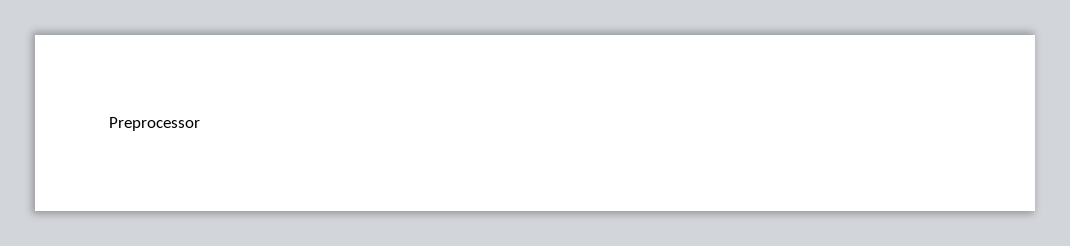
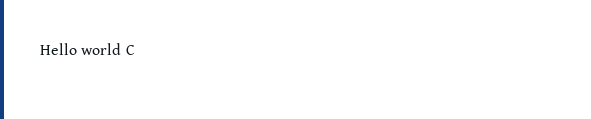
- Preprocessor
+ Hello world C

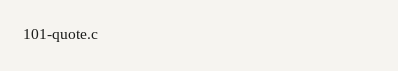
- Hello world C
+ 101-quote.c

